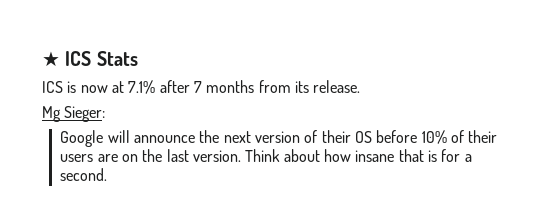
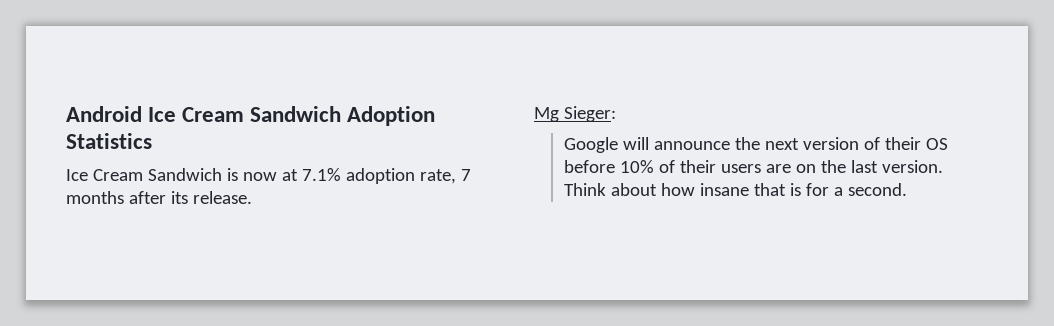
- ★ ICS Stats
- ICS is now at 7.1% after 7 months from its release.
+ Android Ice Cream Sandwich Adoption Statistics
+ Ice Cream Sandwich is now at 7.1% adoption rate, 7 months after its release.

